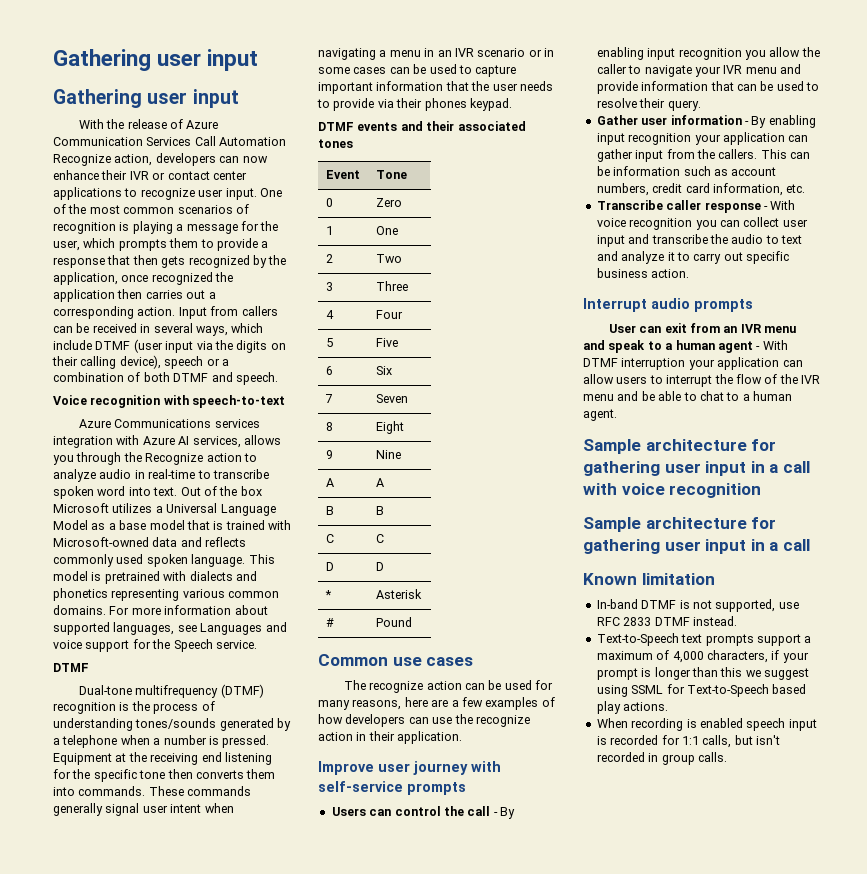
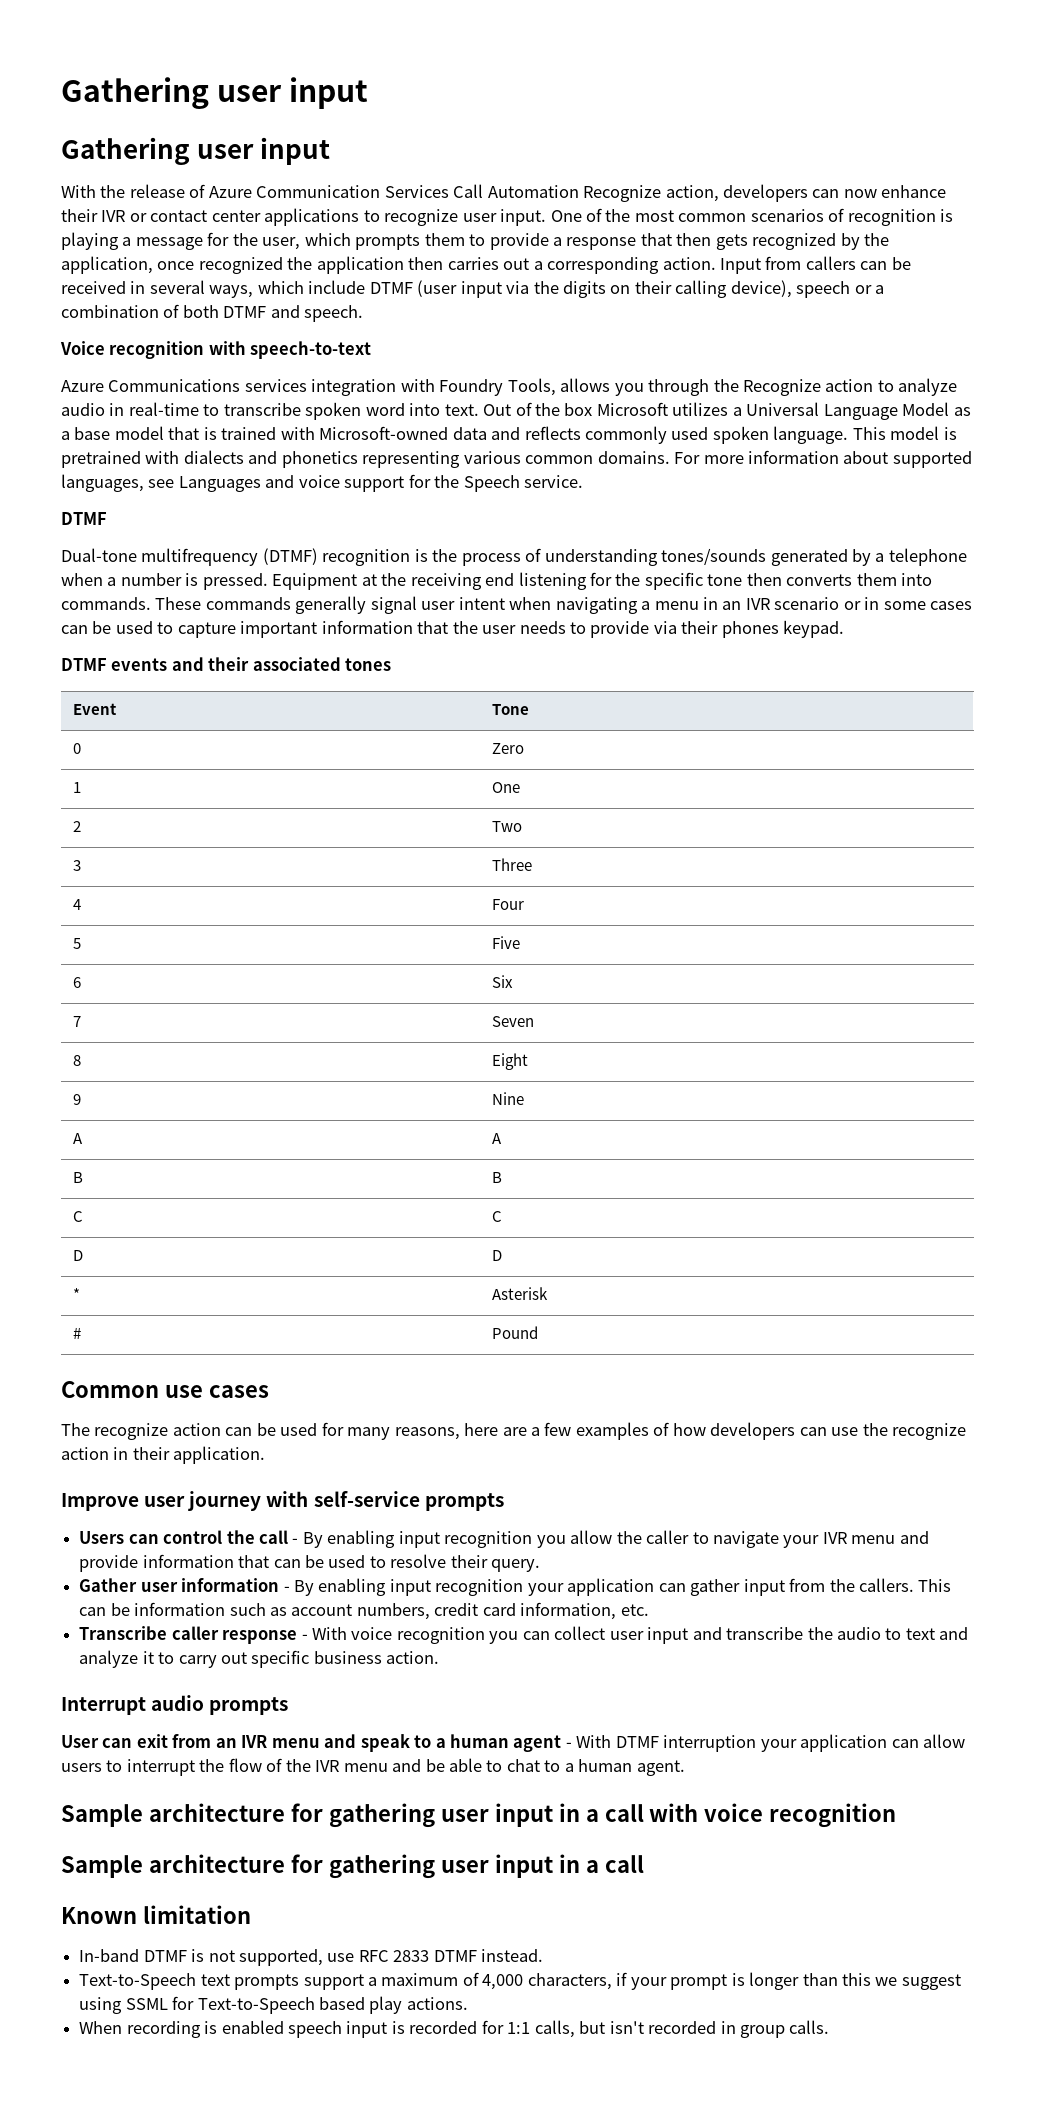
- Azure Communications services integration with Azure AI services, allows you through the Recognize action to analyze audio in real-time to transcribe spoken word into text.
+ Azure Communications services integration with Foundry Tools, allows you through the Recognize action to analyze audio in real-time to transcribe spoken word into text.

